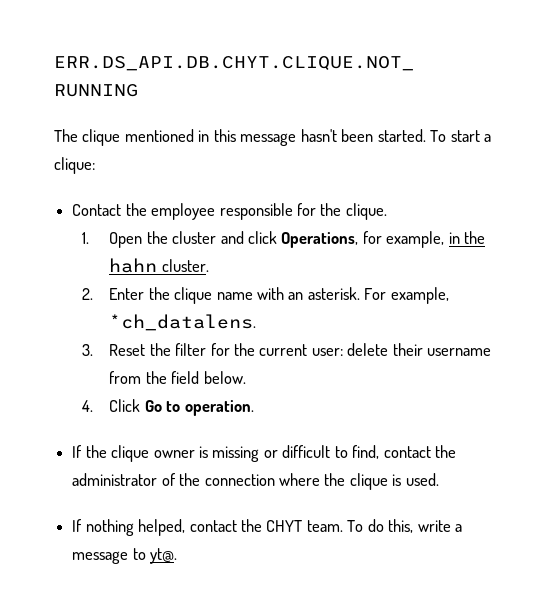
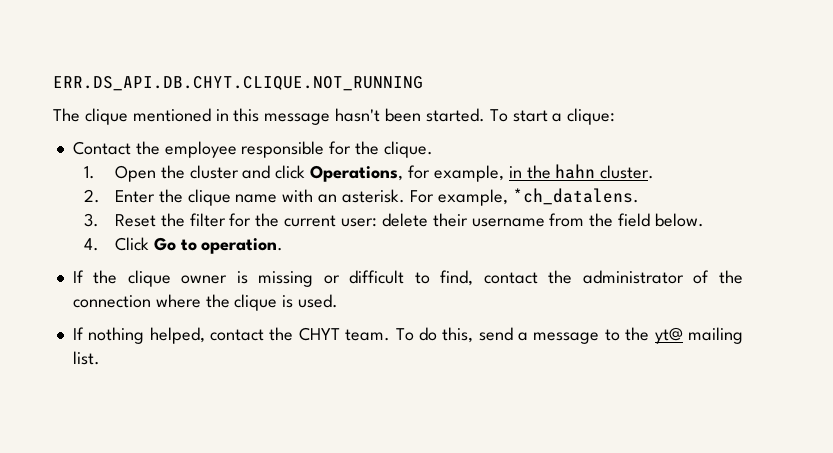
- To do this, write a message to yt@.
+ To do this, send a message to the yt@ mailing list.

